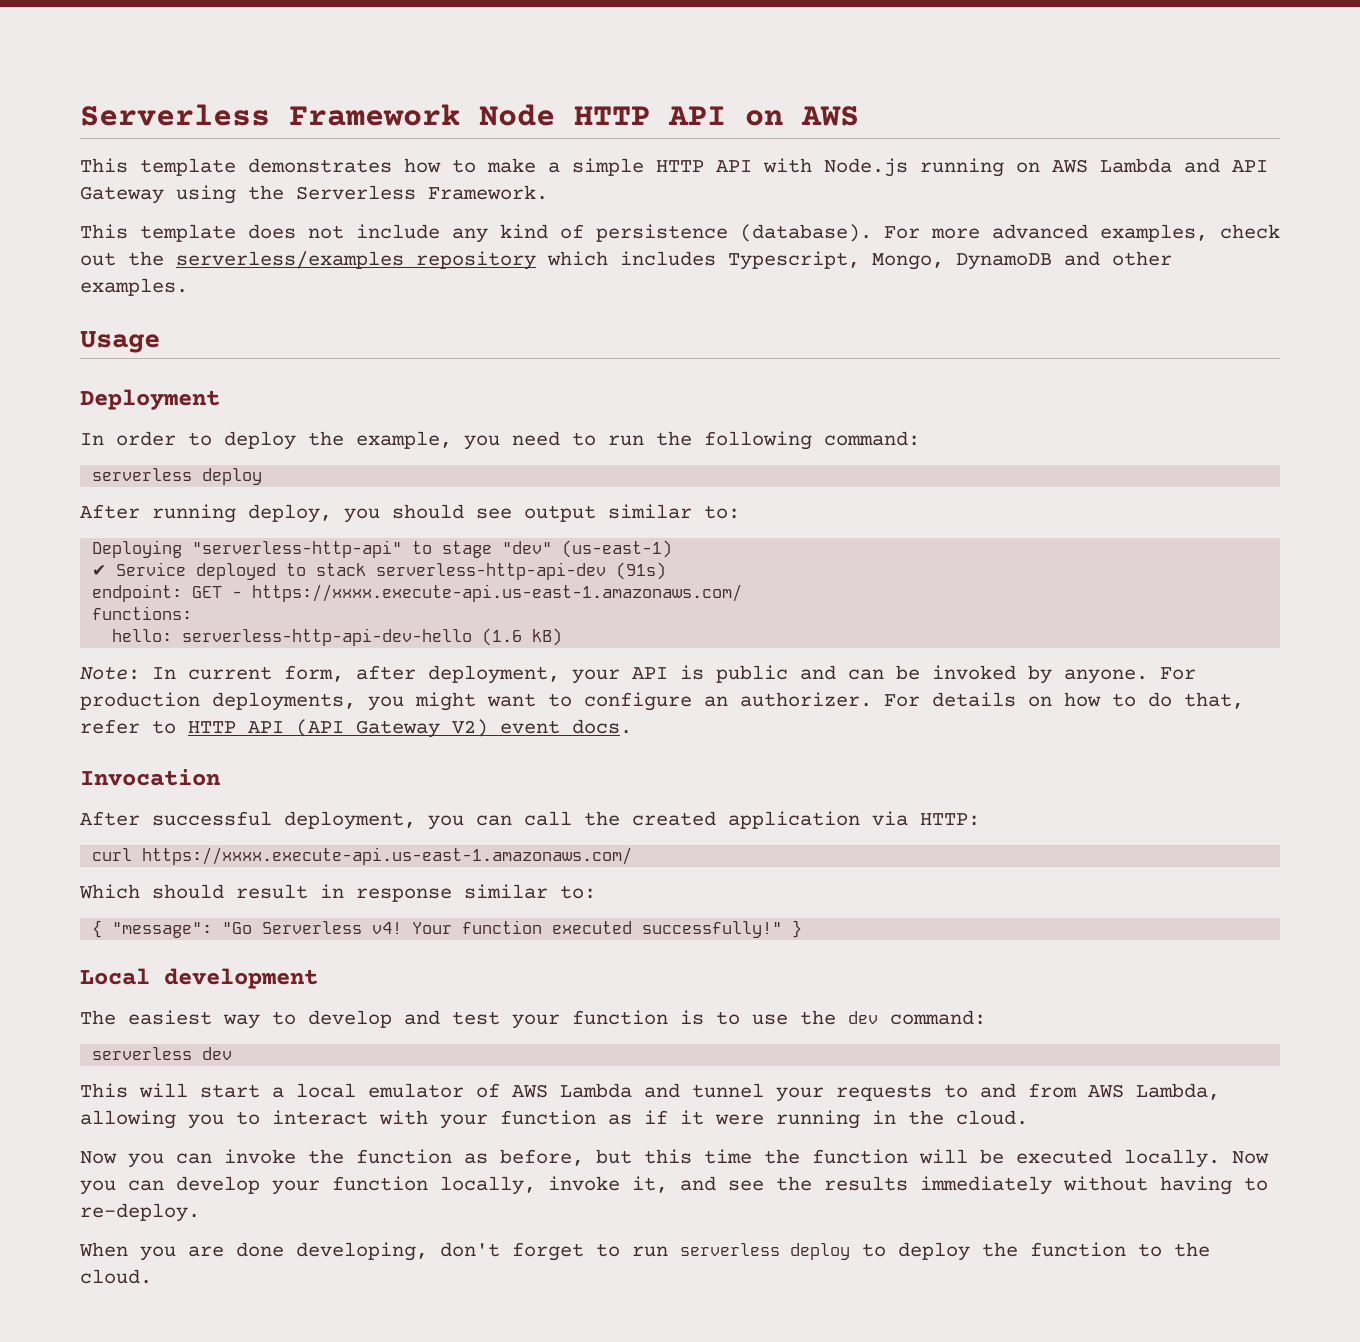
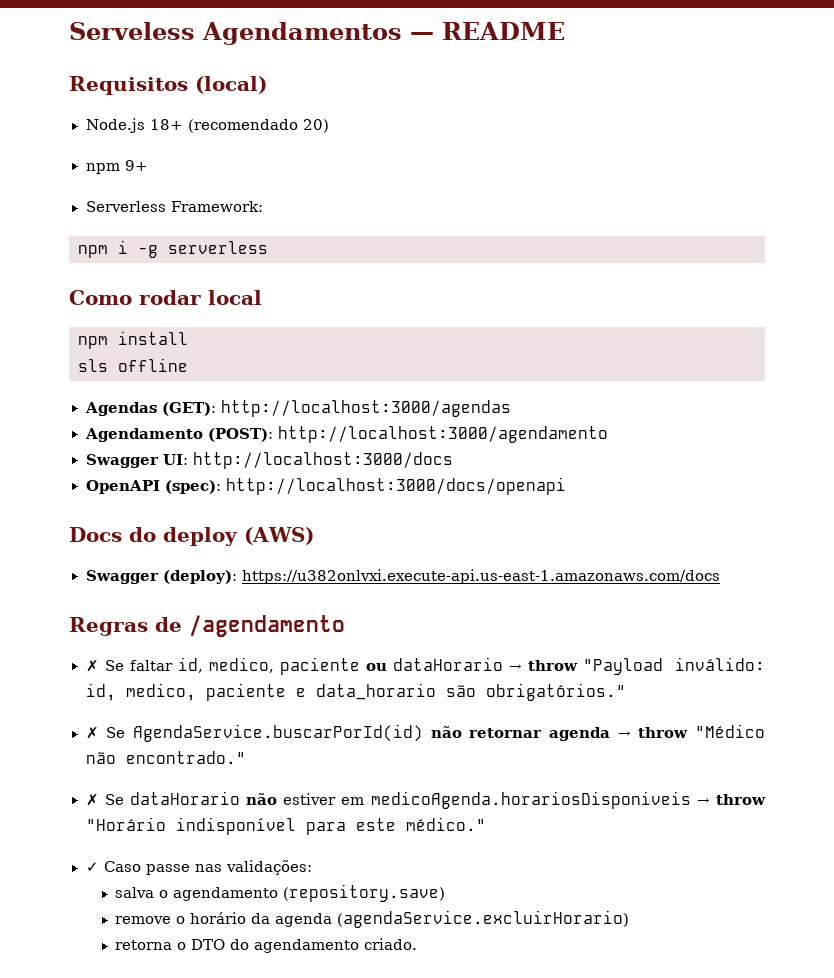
- Serverless Framework Node HTTP API on AWS
- This template demonstrates how to make a simple HTTP API with Node.js running on AWS Lambda and API Gateway using the Serverless Framework.
- This template does not include any kind of persistence (database). For more advanced examples, check out the serverless/examples repository which includes Typescript, Mongo, DynamoDB and other examples.
- Usage
- Deployment
- In order to deploy the example, you need to run the following command:
- serverless deploy
- After running deploy, you should see output similar to:
- Deploying "serverless-http-api" to stage "dev" (us-east-1)
- ✔ Service deployed to stack serverless-http-api-dev (91s)
- endpoint: GET - https://xxxx.execute-api.us-east-1.amazonaws.com/
- functions:
- hello: serverless-http-api-dev-hello (1.6 kB)
- Note: In current form, after deployment, your API is public and can be invoked by anyone. For production deployments, you might want to configure an authorizer. For details on how to do that, refer to HTTP API (API Gateway V2) event docs.
- Invocation
- After successful deployment, you can call the created application via HTTP:
- curl https://xxxx.execute-api.us-east-1.amazonaws.com/
- Which should result in response similar to:
- { "message": "Go Serverless v4! Your function executed successfully!" }
- Local development
- The easiest way to develop and test your function is to use the dev command:
- serverless dev
- This will start a local emulator of AWS Lambda and tunnel your requests to and from AWS Lambda, allowing you to interact with your function as if it were running in the cloud.
- Now you can invoke the function as before, but this time the function will be executed locally. Now you can develop your function locally, invoke it, and see the results immediately without having to re-deploy.
- When you are done developing, don't forget to run serverless deploy to deploy the function to the cloud.
+ Serveless Agendamentos — README
+ Requisitos (local)
+ Node.js 18+ (recomendado 20)
+ npm 9+
+ Serverless Framework:
+ npm i -g serverless
+ Como rodar local
+ npm install
+ sls offline
+ Agendas (GET): http://localhost:3000/agendas
+ Agendamento (POST): http://localhost:3000/agendamento
+ Swagger UI: http://localhost:3000/docs
+ OpenAPI (spec): http://localhost:3000/docs/openapi
+ Docs do deploy (AWS)
+ Swagger (deploy): https://u382onlvxi.execute-api.us-east-1.amazonaws.com/docs
+ Regras de /agendamento
+ ✗ Se faltar id, medico, paciente ou dataHorario → throw "Payload inválido: id, medico, paciente e data_horario são obrigatórios."
+ ✗ Se AgendaService.buscarPorId(id) não retornar agenda → throw "Médico não encontrado."
+ ✗ Se dataHorario não estiver em medicoAgenda.horariosDisponiveis → throw "Horário indisponível para este médico."
+ ✓ Caso passe nas validações:
+ salva o agendamento (repository.save)
+ remove o horário da agenda (agendaService.excluirHorario)
+ retorna o DTO do agendamento criado.

